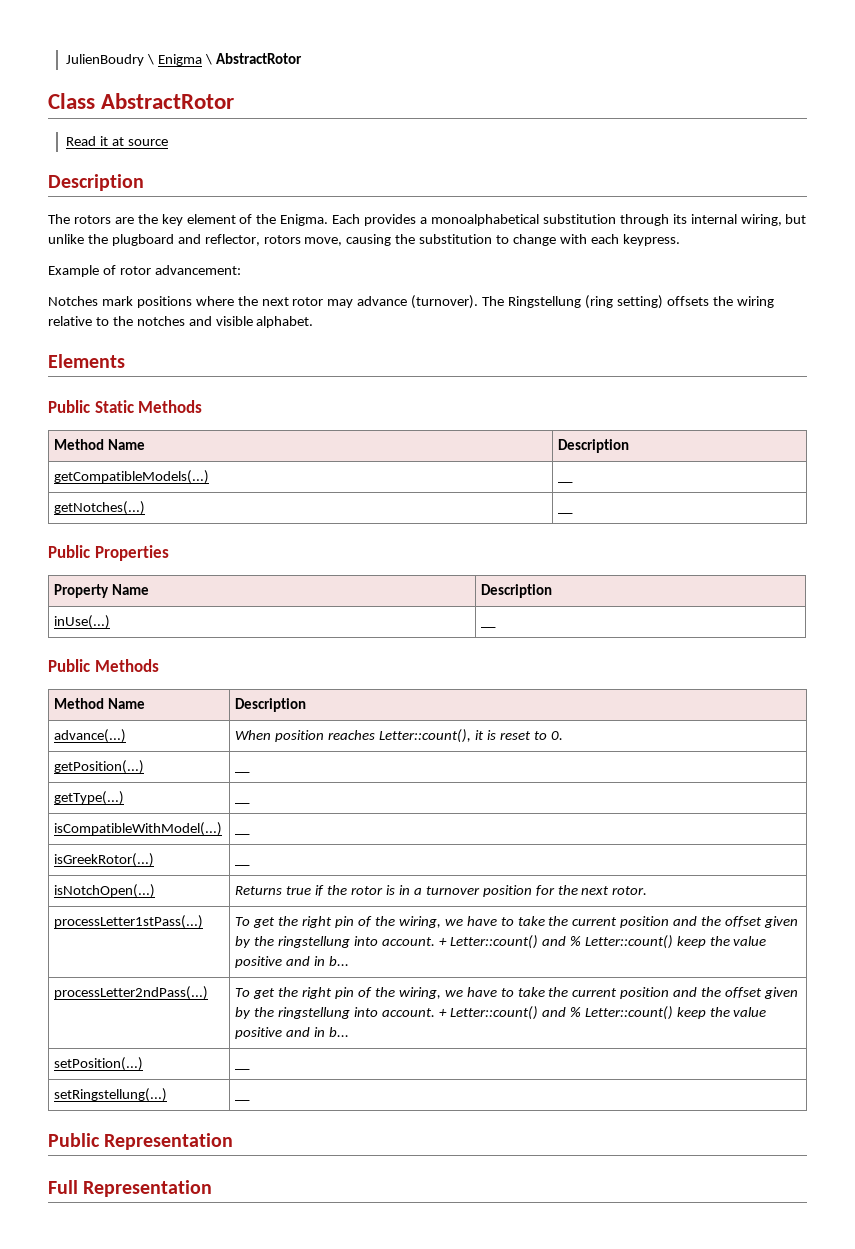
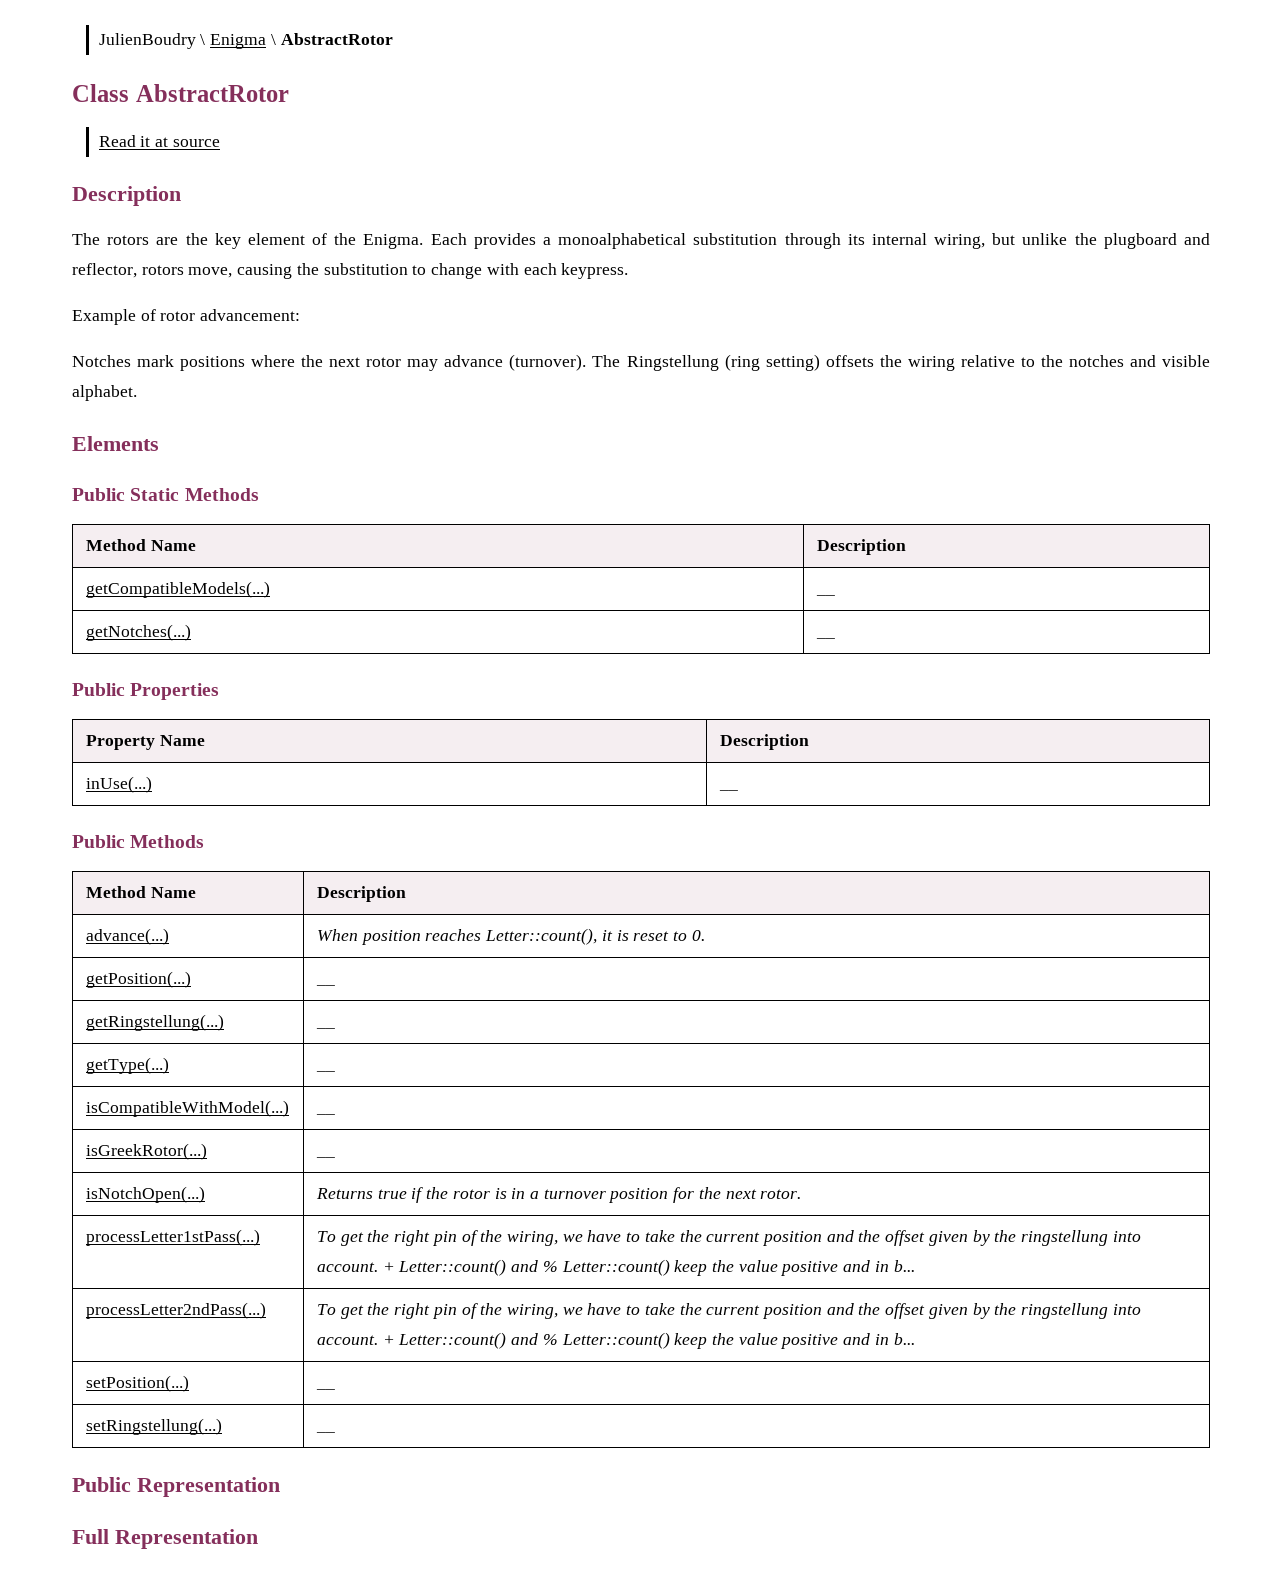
+ getRingstellung(...) | __

